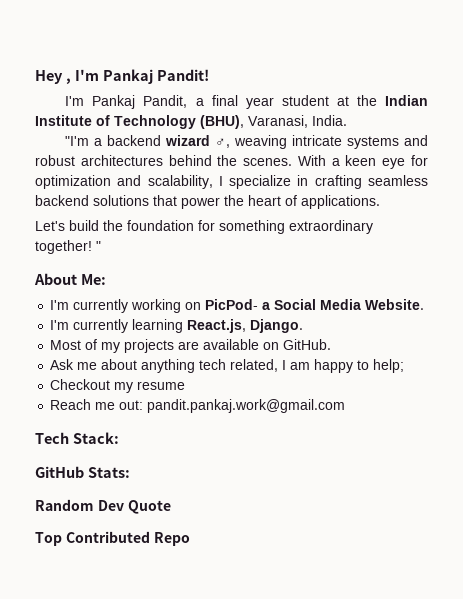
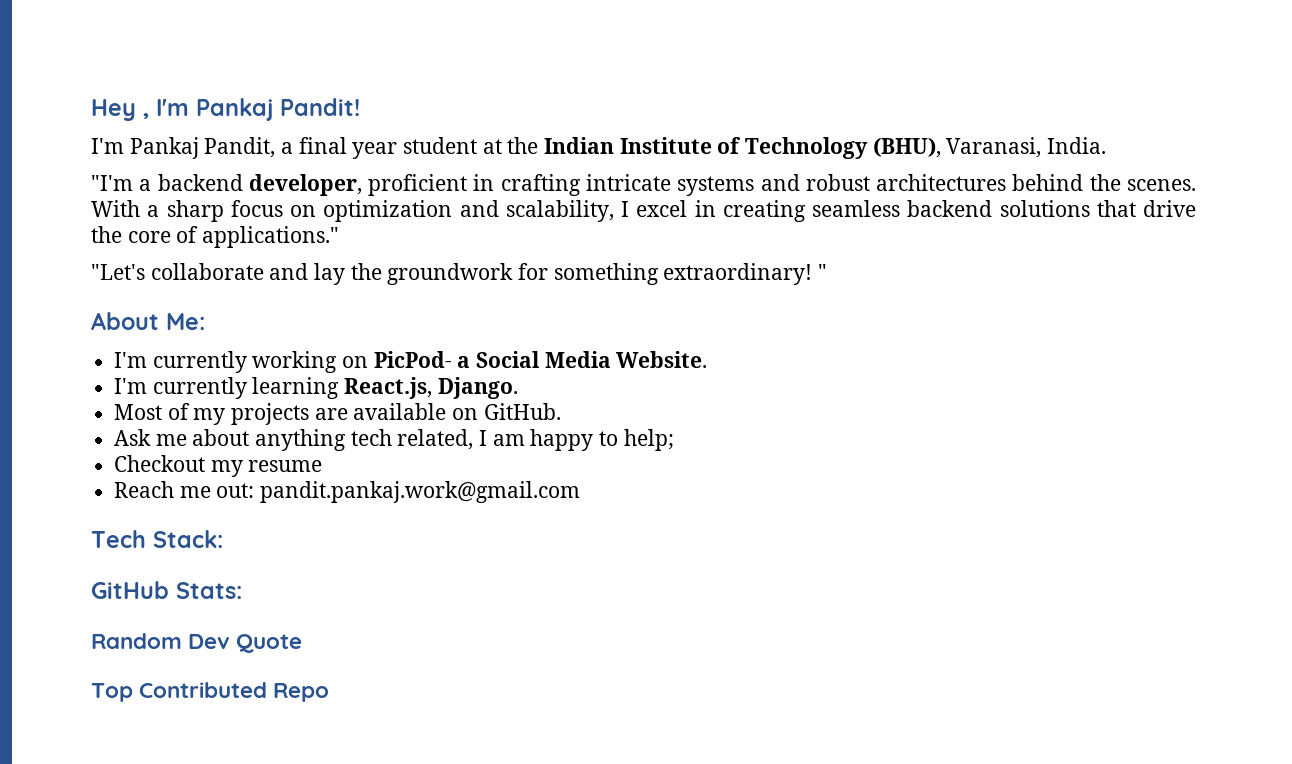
- "I'm a backend wizard ♂, weaving intricate systems and robust architectures behind the scenes.
+ "I'm a backend developer, proficient in crafting intricate systems and robust architectures behind the scenes.
- With a keen eye for optimization and scalability, I specialize in crafting seamless backend solutions that power the heart of applications.
- Let's build the foundation for something extraordinary together!
+ With a sharp focus on optimization and scalability, I excel in creating seamless backend solutions that drive the core of applications."
+ "Let's collaborate and lay the groundwork for something extraordinary!

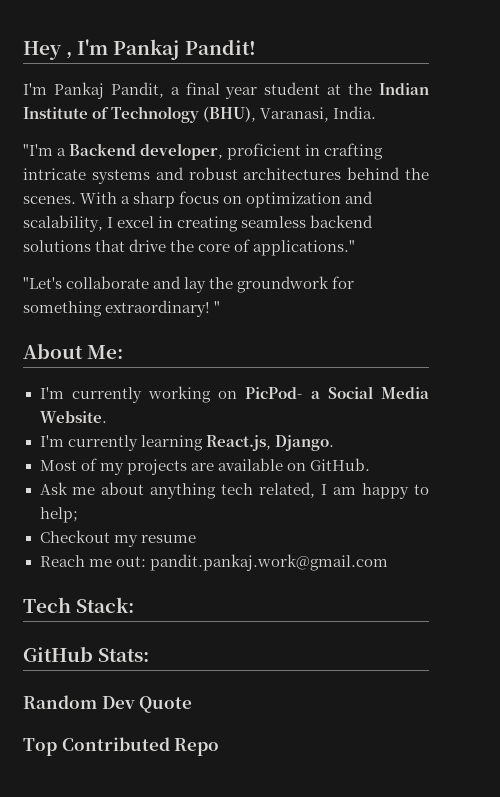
- "I'm a backend developer, proficient in crafting intricate systems and robust architectures behind the scenes.
+ "I'm a Backend developer, proficient in crafting intricate systems and robust architectures behind the scenes.

